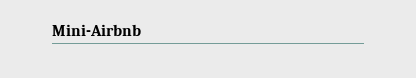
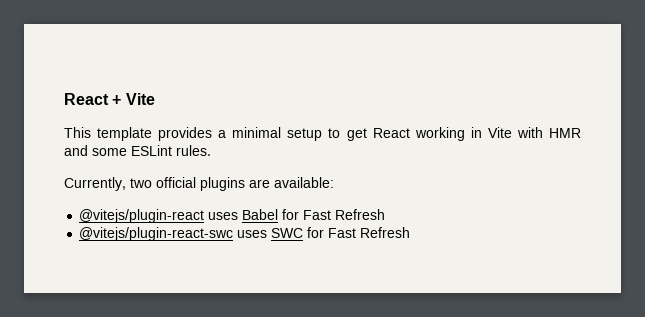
- Mini-Airbnb
+ React + Vite
+ This template provides a minimal setup to get React working in Vite with HMR and some ESLint rules.
+ Currently, two official plugins are available:
+ @vitejs/plugin-react uses Babel for Fast Refresh
+ @vitejs/plugin-react-swc uses SWC for Fast Refresh

